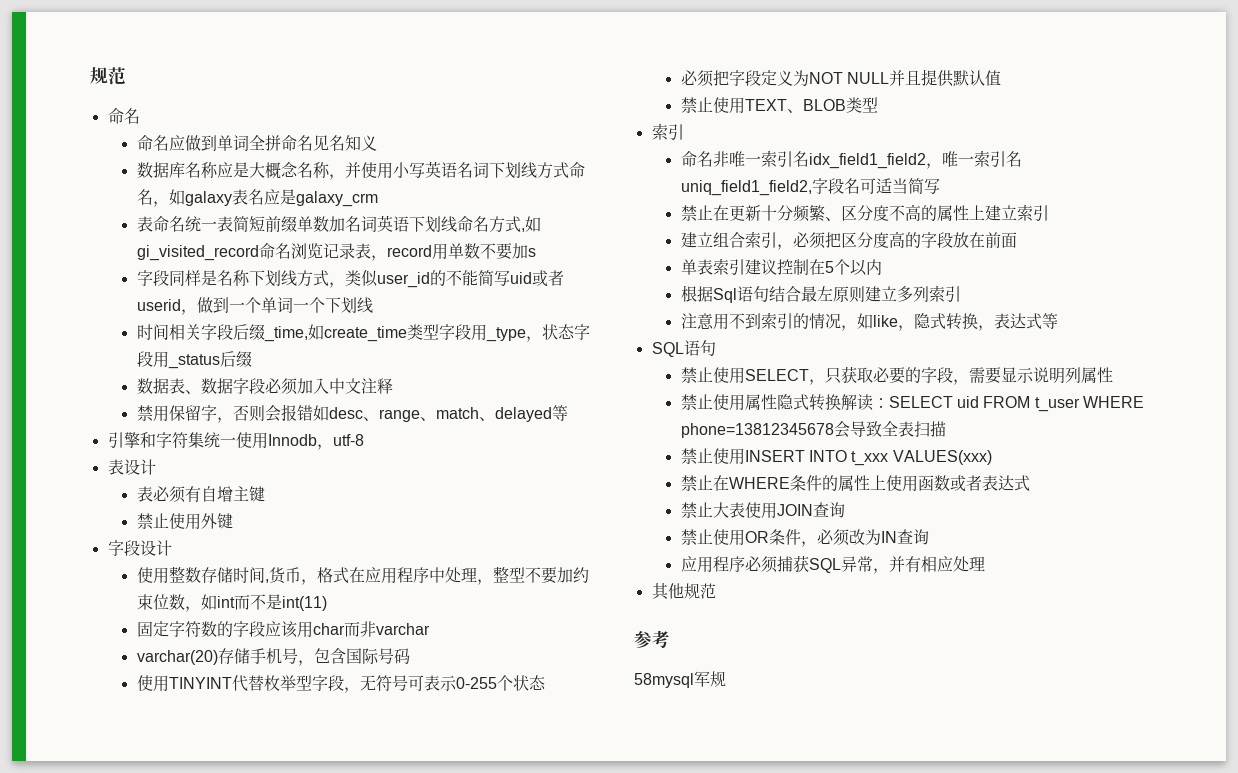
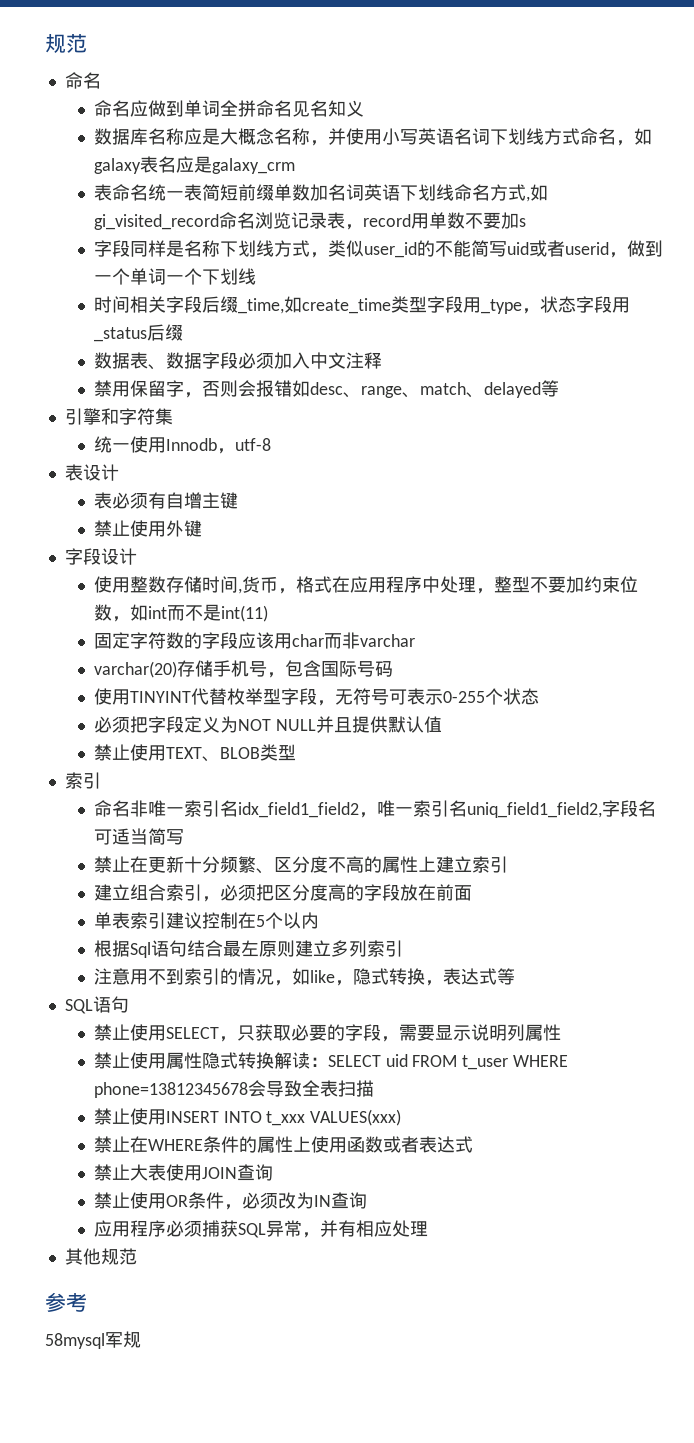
- 引擎和字符集统一使用Innodb，utf-8
+ 引擎和字符集
+ 统一使用Innodb，utf-8

